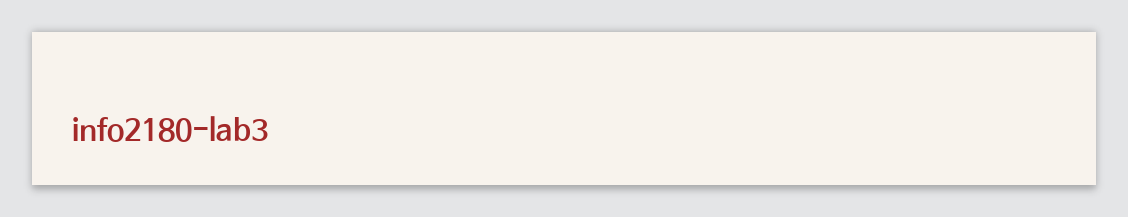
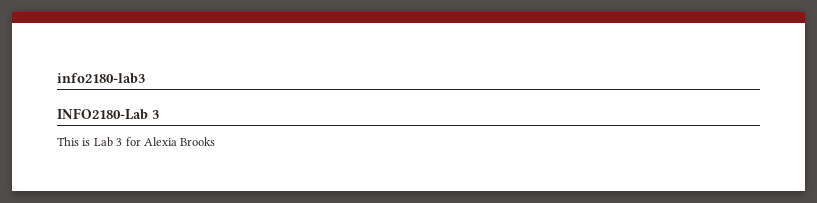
+ INFO2180-Lab 3
+ This is Lab 3 for Alexia Brooks

